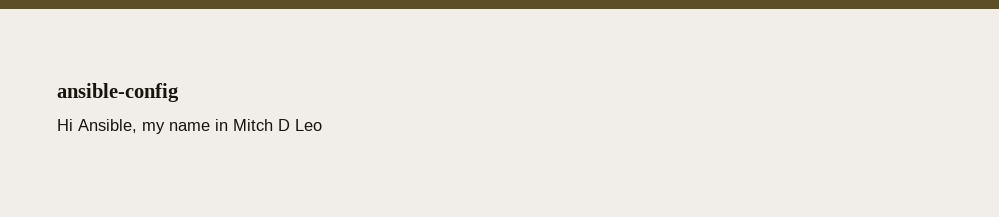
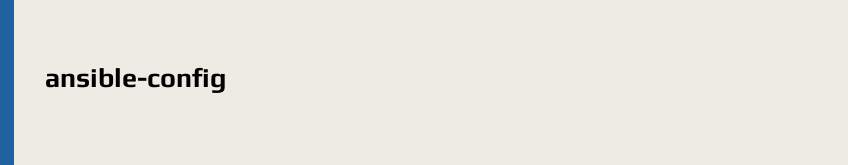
- Hi Ansible, my name in Mitch D Leo

